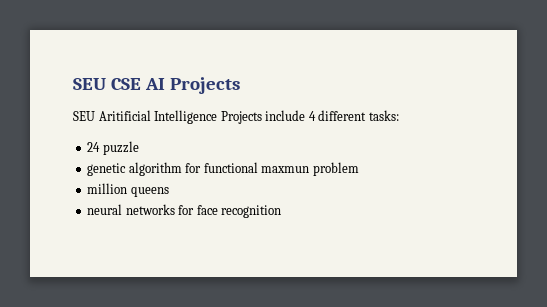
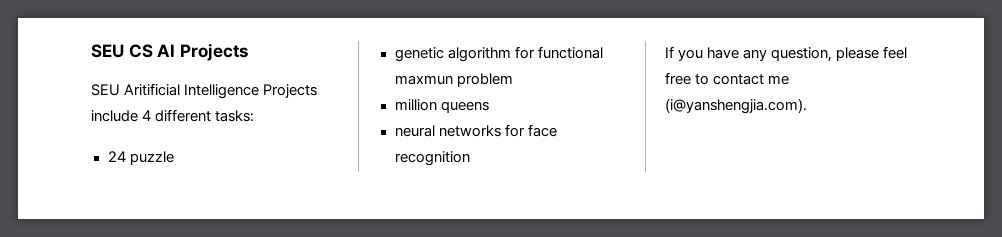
- SEU CSE AI Projects
+ SEU CS AI Projects
+ If you have any question, please feel free to contact me (i@yanshengjia.com).

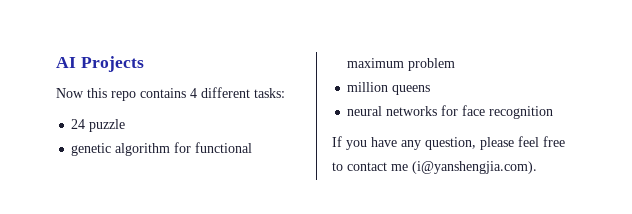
- SEU CS AI Projects
+ AI Projects
- SEU Aritificial Intelligence Projects include 4 different tasks:
+ Now this repo contains 4 different tasks:
- genetic algorithm for functional maxmun problem
+ genetic algorithm for functional maximum problem

